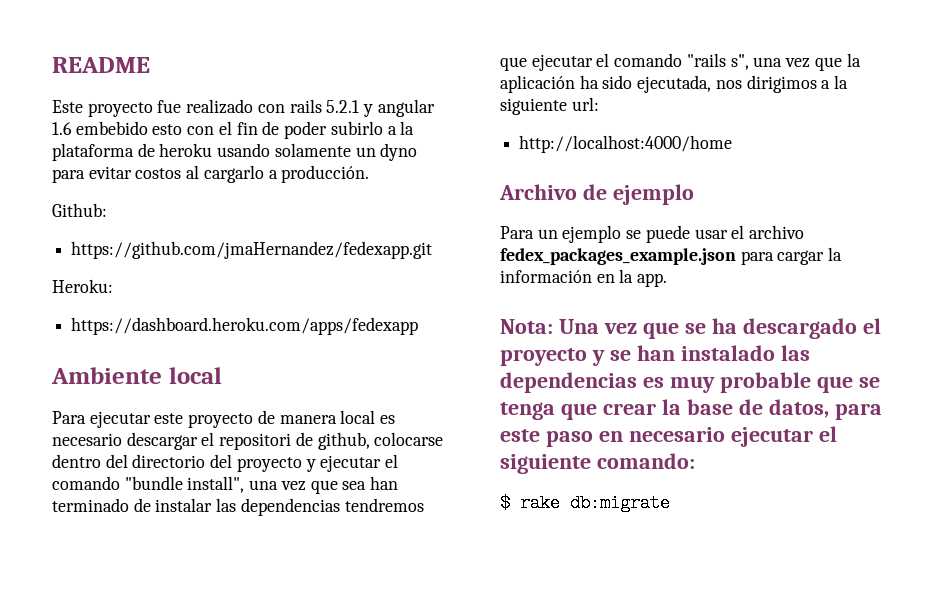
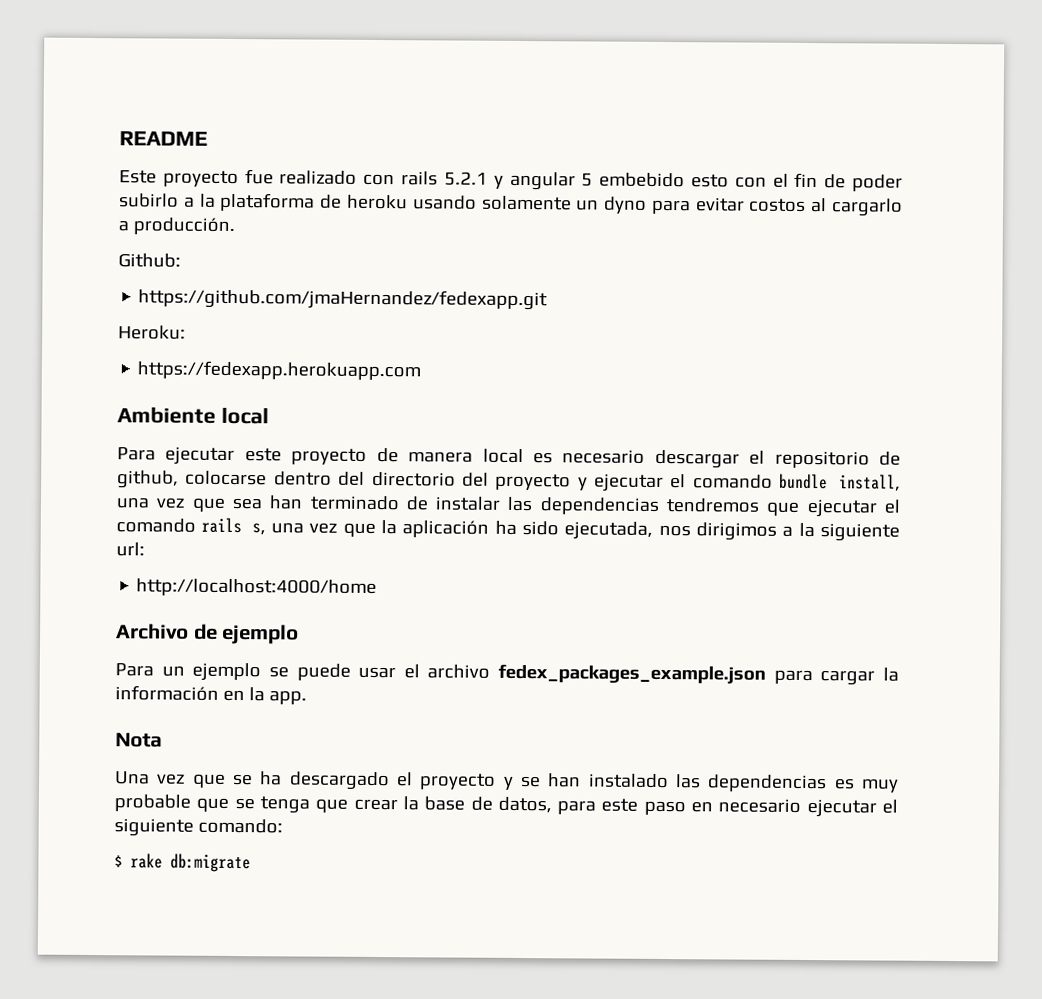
- Este proyecto fue realizado con rails 5.2.1 y angular 1.6 embebido esto con el fin de poder subirlo a la plataforma de heroku usando solamente un dyno para evitar costos al cargarlo a producción.
+ Este proyecto fue realizado con rails 5.2.1 y angular 5 embebido esto con el fin de poder subirlo a la plataforma de heroku usando solamente un dyno para evitar costos al cargarlo a producción.
- https://dashboard.heroku.com/apps/fedexapp
+ https://fedexapp.herokuapp.com
- Para ejecutar este proyecto de manera local es necesario descargar el repositori de github, colocarse dentro del directorio del proyecto y ejecutar el comando "bundle install", una vez que sea han terminado de instalar las dependencias tendremos que ejecutar el comando "rails s", una vez que la aplicación ha sido ejecutada, nos dirigimos a la siguiente url:
+ Para ejecutar este proyecto de manera local es necesario descargar el repositorio de github, colocarse dentro del directorio del proyecto y ejecutar el comando bundle install, una vez que sea han terminado de instalar las dependencias tendremos que ejecutar el comando rails s, una vez que la aplicación ha sido ejecutada, nos dirigimos a la siguiente url:
- Nota: Una vez que se ha descargado el proyecto y se han instalado las dependencias es muy probable que se tenga que crear la base de datos, para este paso en necesario ejecutar el siguiente comando:
+ Nota
+ Una vez que se ha descargado el proyecto y se han instalado las dependencias es muy probable que se tenga que crear la base de datos, para este paso en necesario ejecutar el siguiente comando:

